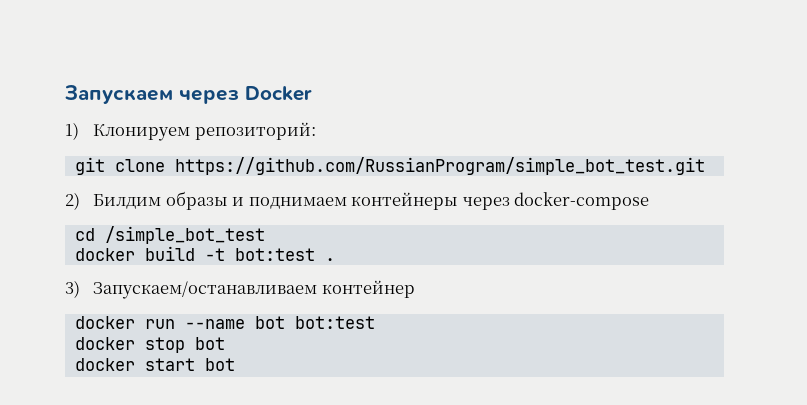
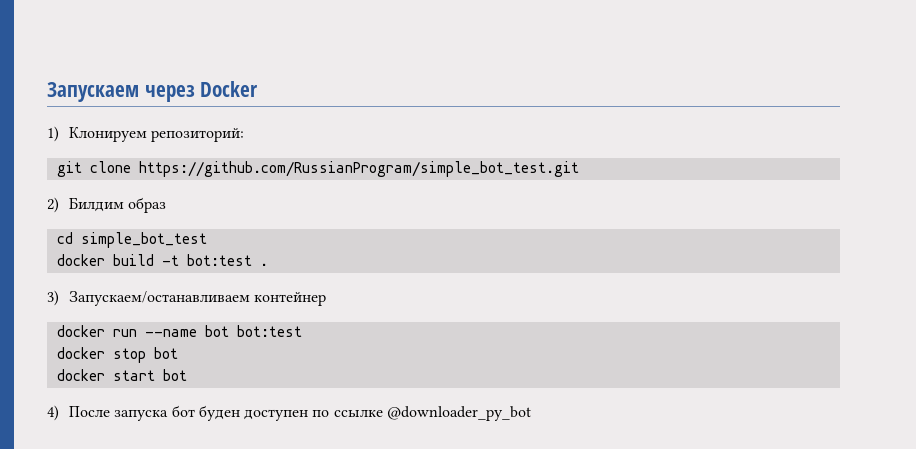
- 2) Билдим образы и поднимаем контейнеры через docker-compose
+ 2) Билдим образ
- cd /simple_bot_test
+ cd simple_bot_test
+ 4) После запуска бот буден доступен по ссылке @downloader_py_bot

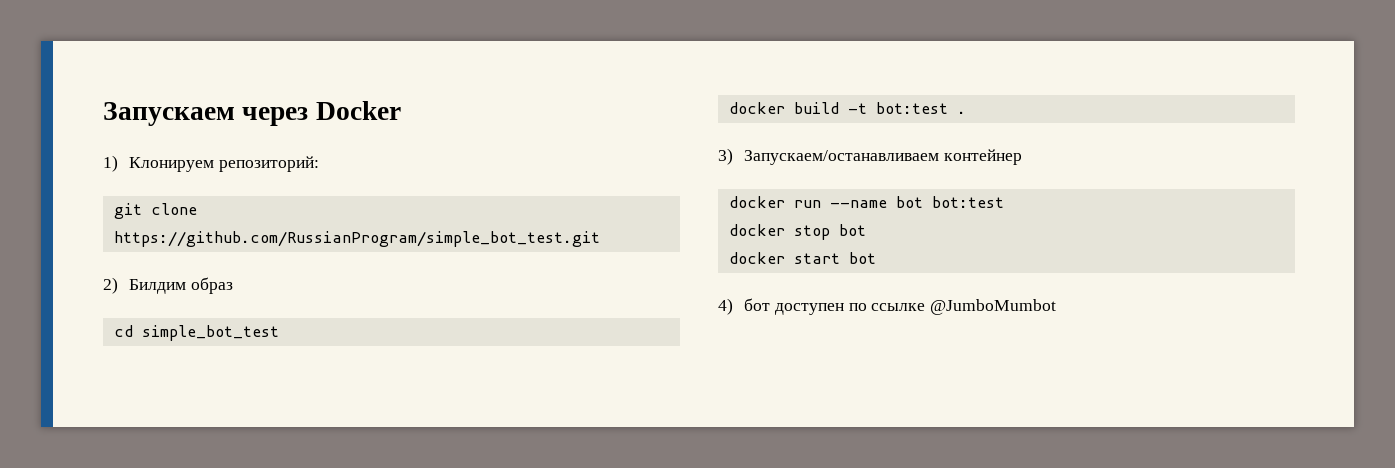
- 4) После запуска бот буден доступен по ссылке @downloader_py_bot
+ 4) бот доступен по ссылке @JumboMumbot

